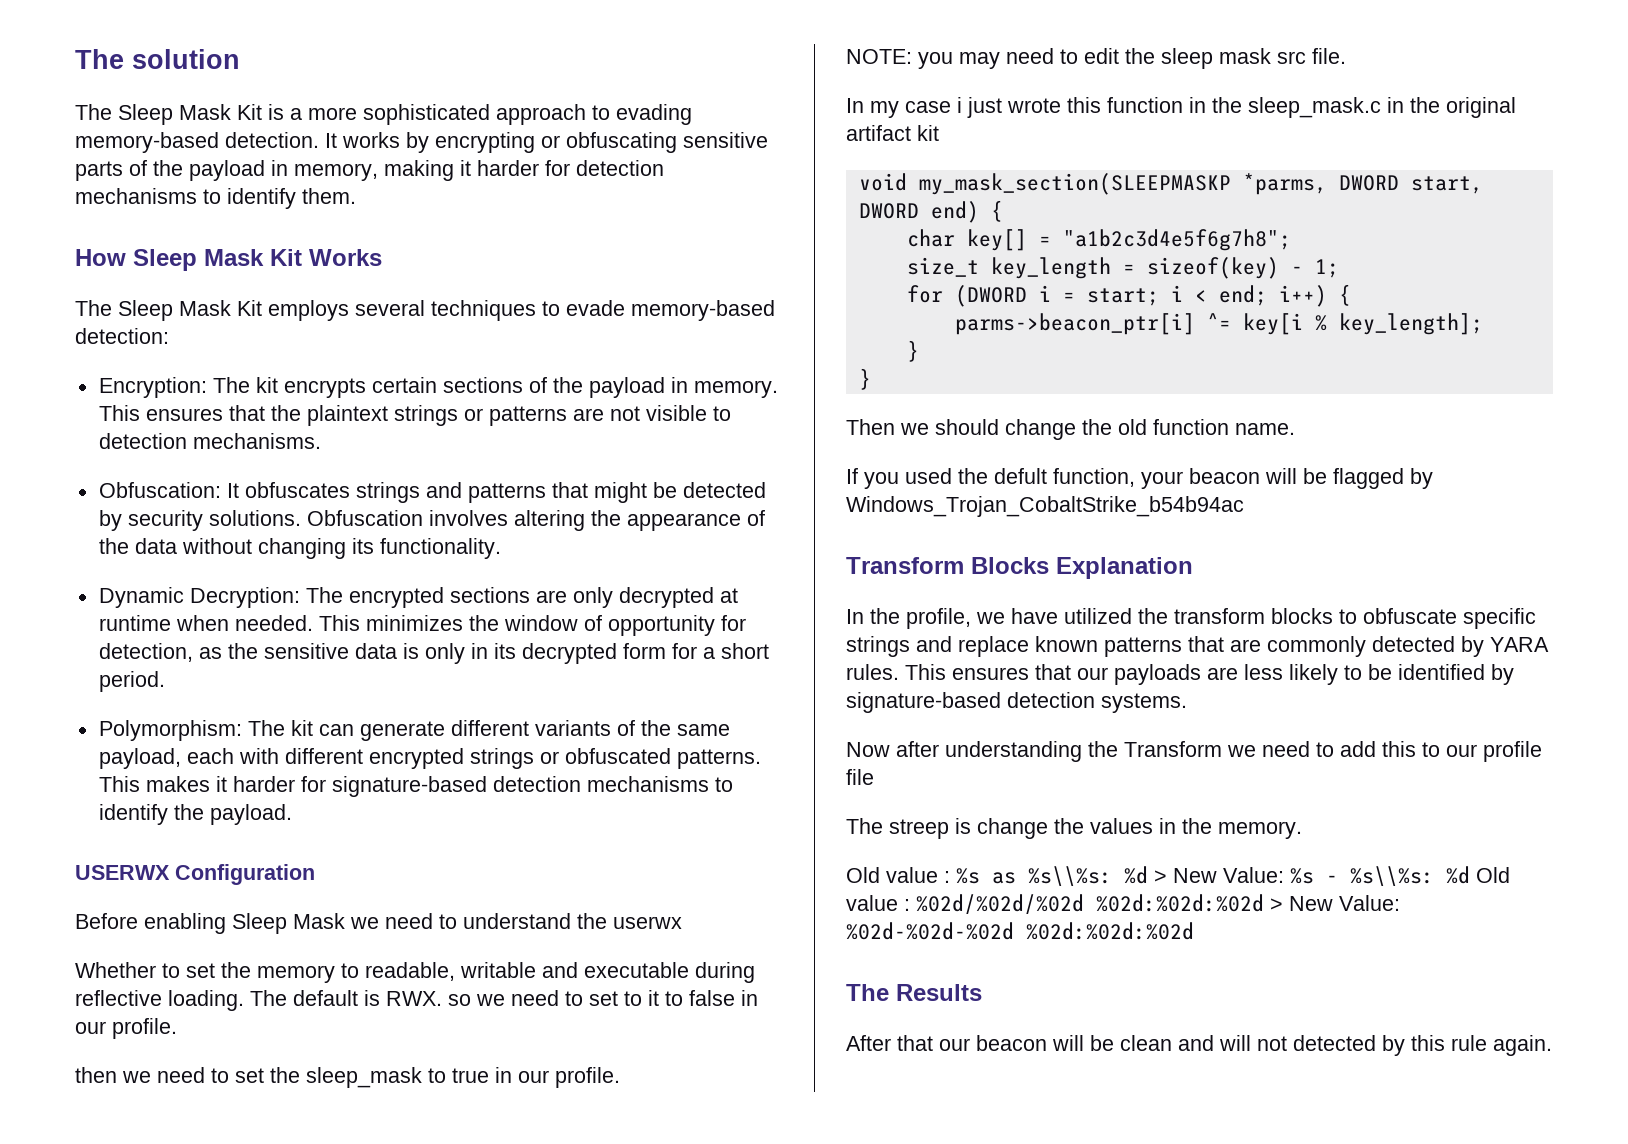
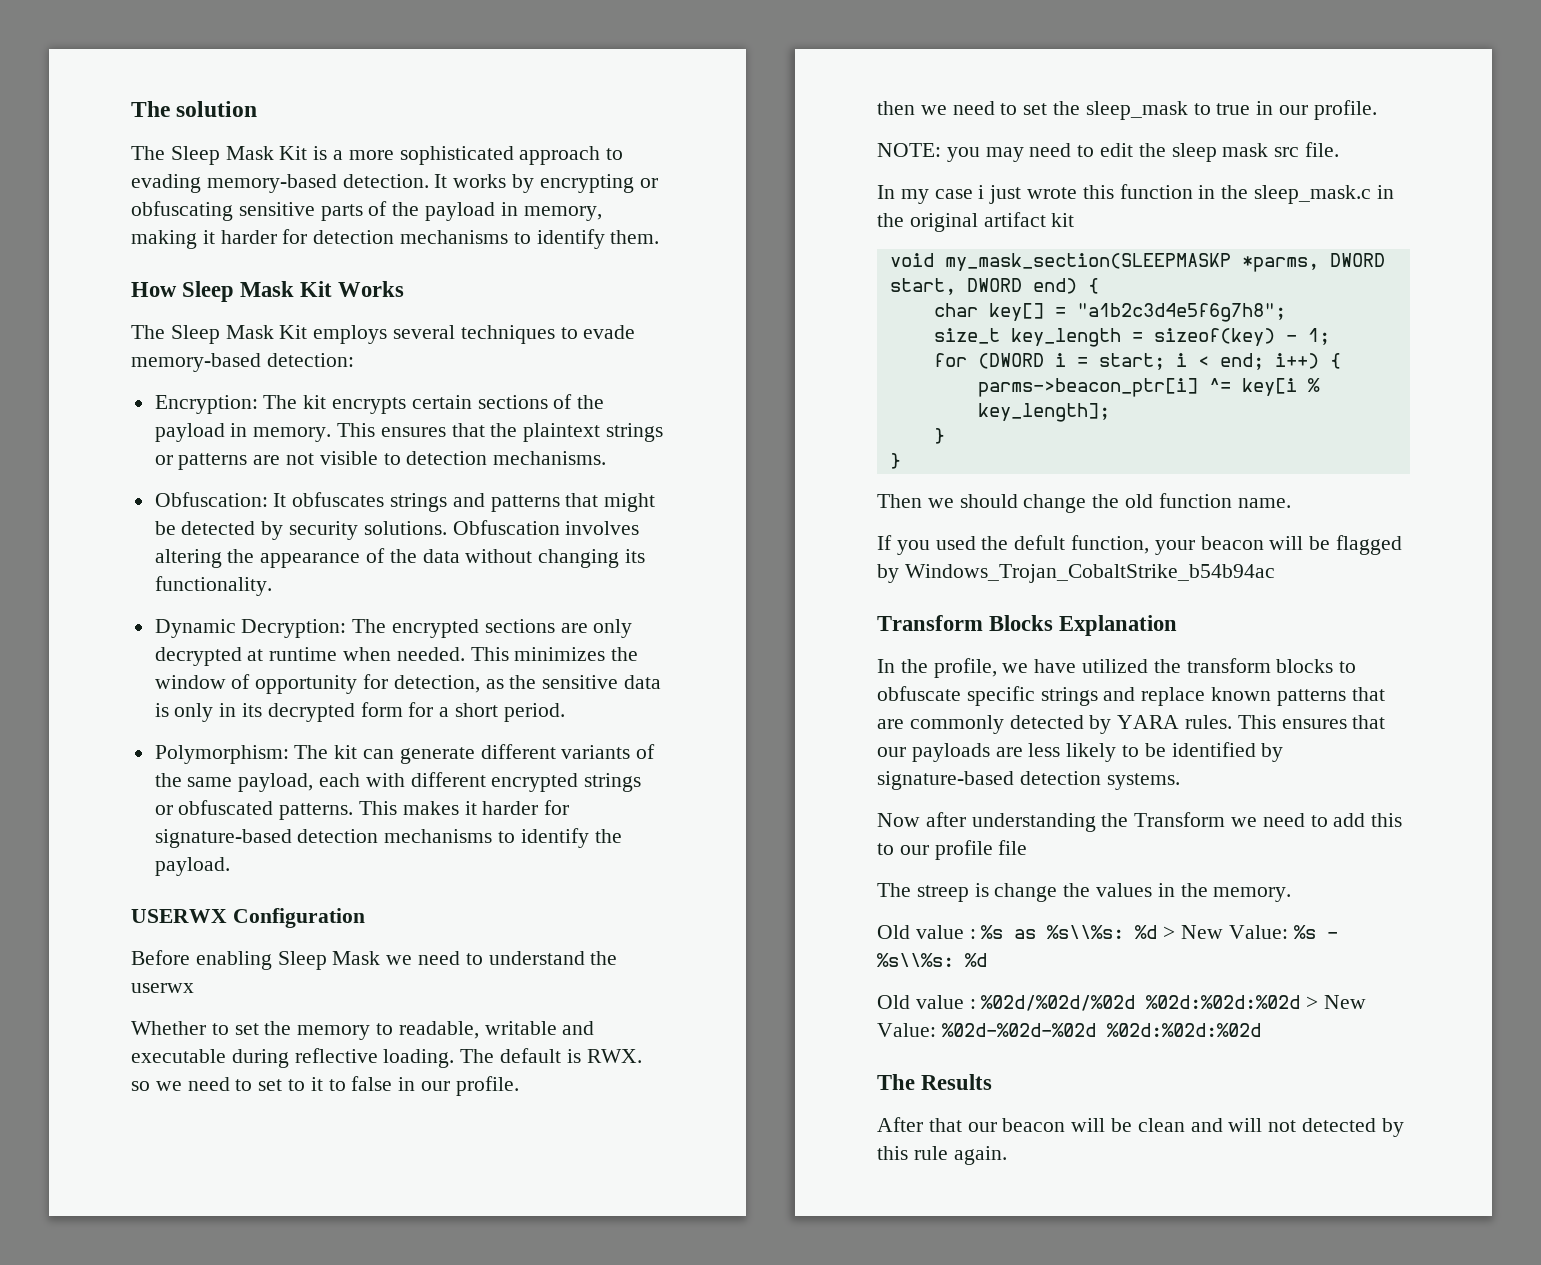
- Old value : %s as %s\\%s: %d > New Value: %s - %s\\%s: %d Old value : %02d/%02d/%02d %02d:%02d:%02d > New Value: %02d-%02d-%02d %02d:%02d:%02d
+ Old value : %s as %s\\%s: %d > New Value: %s - %s\\%s: %d
+ Old value : %02d/%02d/%02d %02d:%02d:%02d > New Value: %02d-%02d-%02d %02d:%02d:%02d

